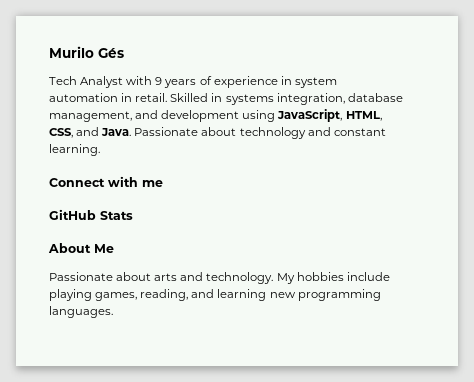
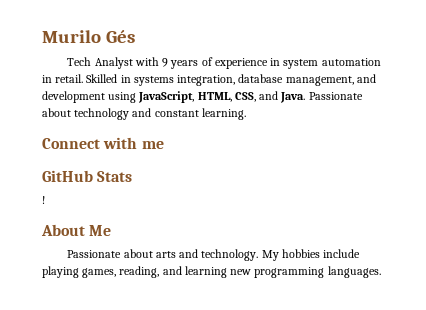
+ !

